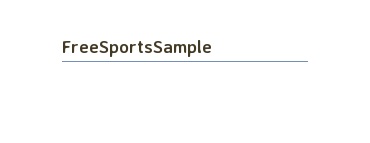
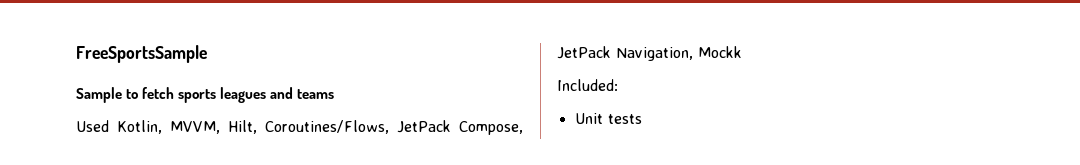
+ Sample to fetch sports leagues and teams
+ Used Kotlin, MVVM, Hilt, Coroutines/Flows, JetPack Compose, JetPack Navigation, Mockk
+ Included:
+ Unit tests

